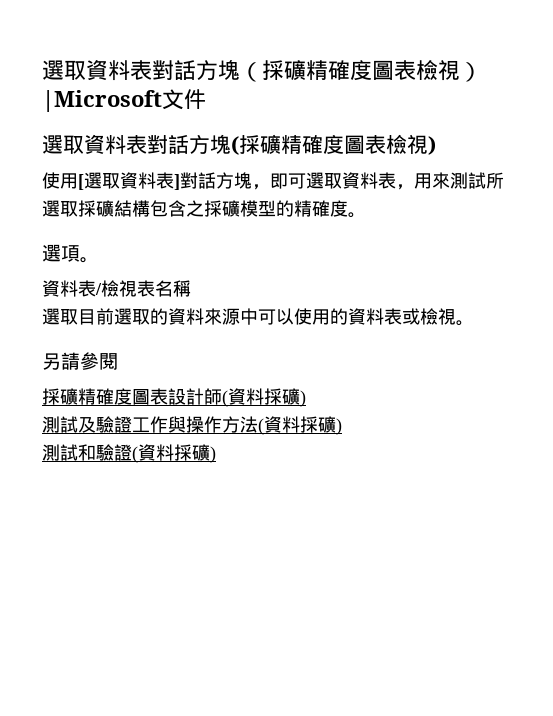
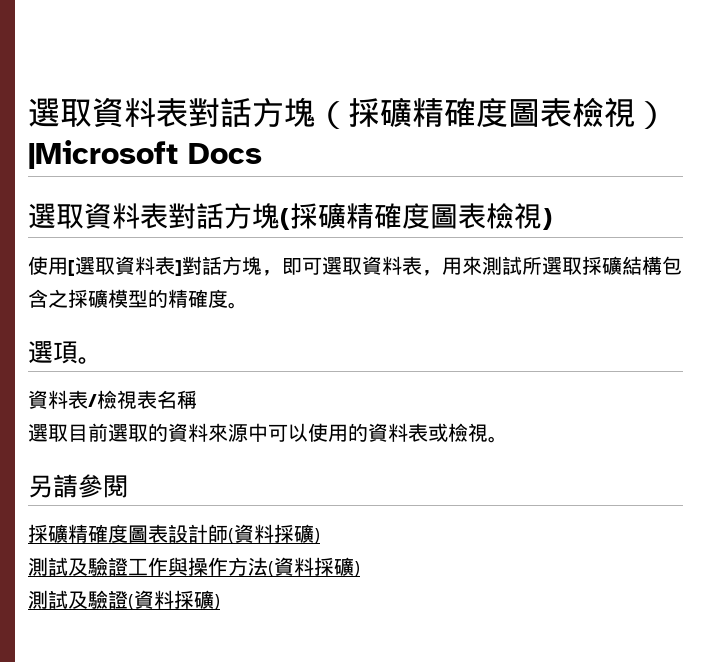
- 選取資料表對話方塊（採礦精確度圖表檢視）|Microsoft文件
+ 選取資料表對話方塊（採礦精確度圖表檢視）|Microsoft Docs
- 測試和驗證(資料採礦)
+ 測試及驗證(資料採礦)

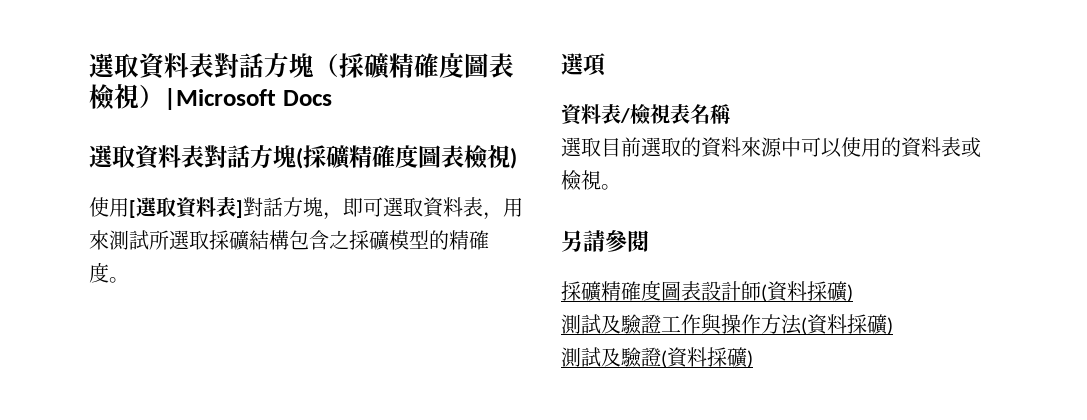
- 選項。
+ 選項

